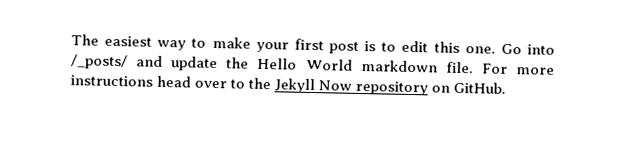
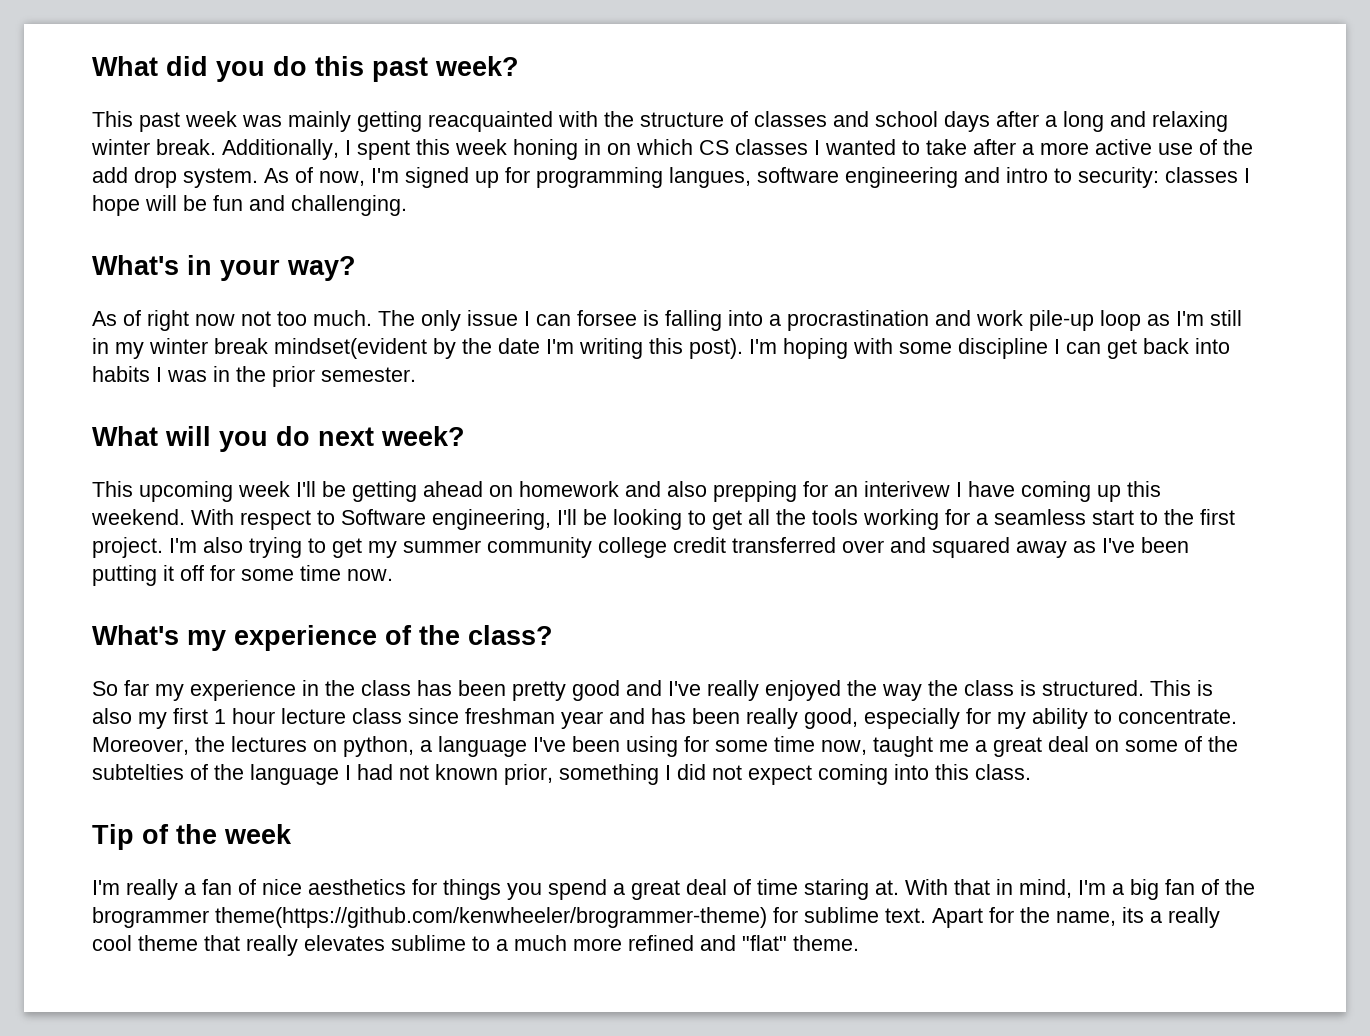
- The easiest way to make your first post is to edit this one. Go into /_posts/ and update the Hello World markdown file. For more instructions head over to the Jekyll Now repository on GitHub.
+ What did you do this past week?
+ This past week was mainly getting reacquainted with the structure of classes and school days after a long and relaxing winter break. Additionally, I spent this week honing in on which CS classes I wanted to take after a more active use of the add drop system. As of now, I'm signed up for programming langues, software engineering and intro to security: classes I hope will be fun and challenging.
+ What's in your way?
+ As of right now not too much. The only issue I can forsee is falling into a procrastination and work pile-up loop as I'm still in my winter break mindset(evident by the date I'm writing this post). I'm hoping with some discipline I can get back into habits I was in the prior semester.
+ What will you do next week?
+ This upcoming week I'll be getting ahead on homework and also prepping for an interivew I have coming up this weekend. With respect to Software engineering, I'll be looking to get all the tools working for a seamless start to the first project. I'm also trying to get my summer community college credit transferred over and squared away as I've been putting it off for some time now.
+ What's my experience of the class?
+ So far my experience in the class has been pretty good and I've really enjoyed the way the class is structured. This is also my first 1 hour lecture class since freshman year and has been really good, especially for my ability to concentrate. Moreover, the lectures on python, a language I've been using for some time now, taught me a great deal on some of the subtelties of the language I had not known prior, something I did not expect coming into this class.
+ Tip of the week
+ I'm really a fan of nice aesthetics for things you spend a great deal of time staring at. With that in mind, I'm a big fan of the brogrammer theme(https://github.com/kenwheeler/brogrammer-theme) for sublime text. Apart for the name, its a really cool theme that really elevates sublime to a much more refined and "flat" theme.

